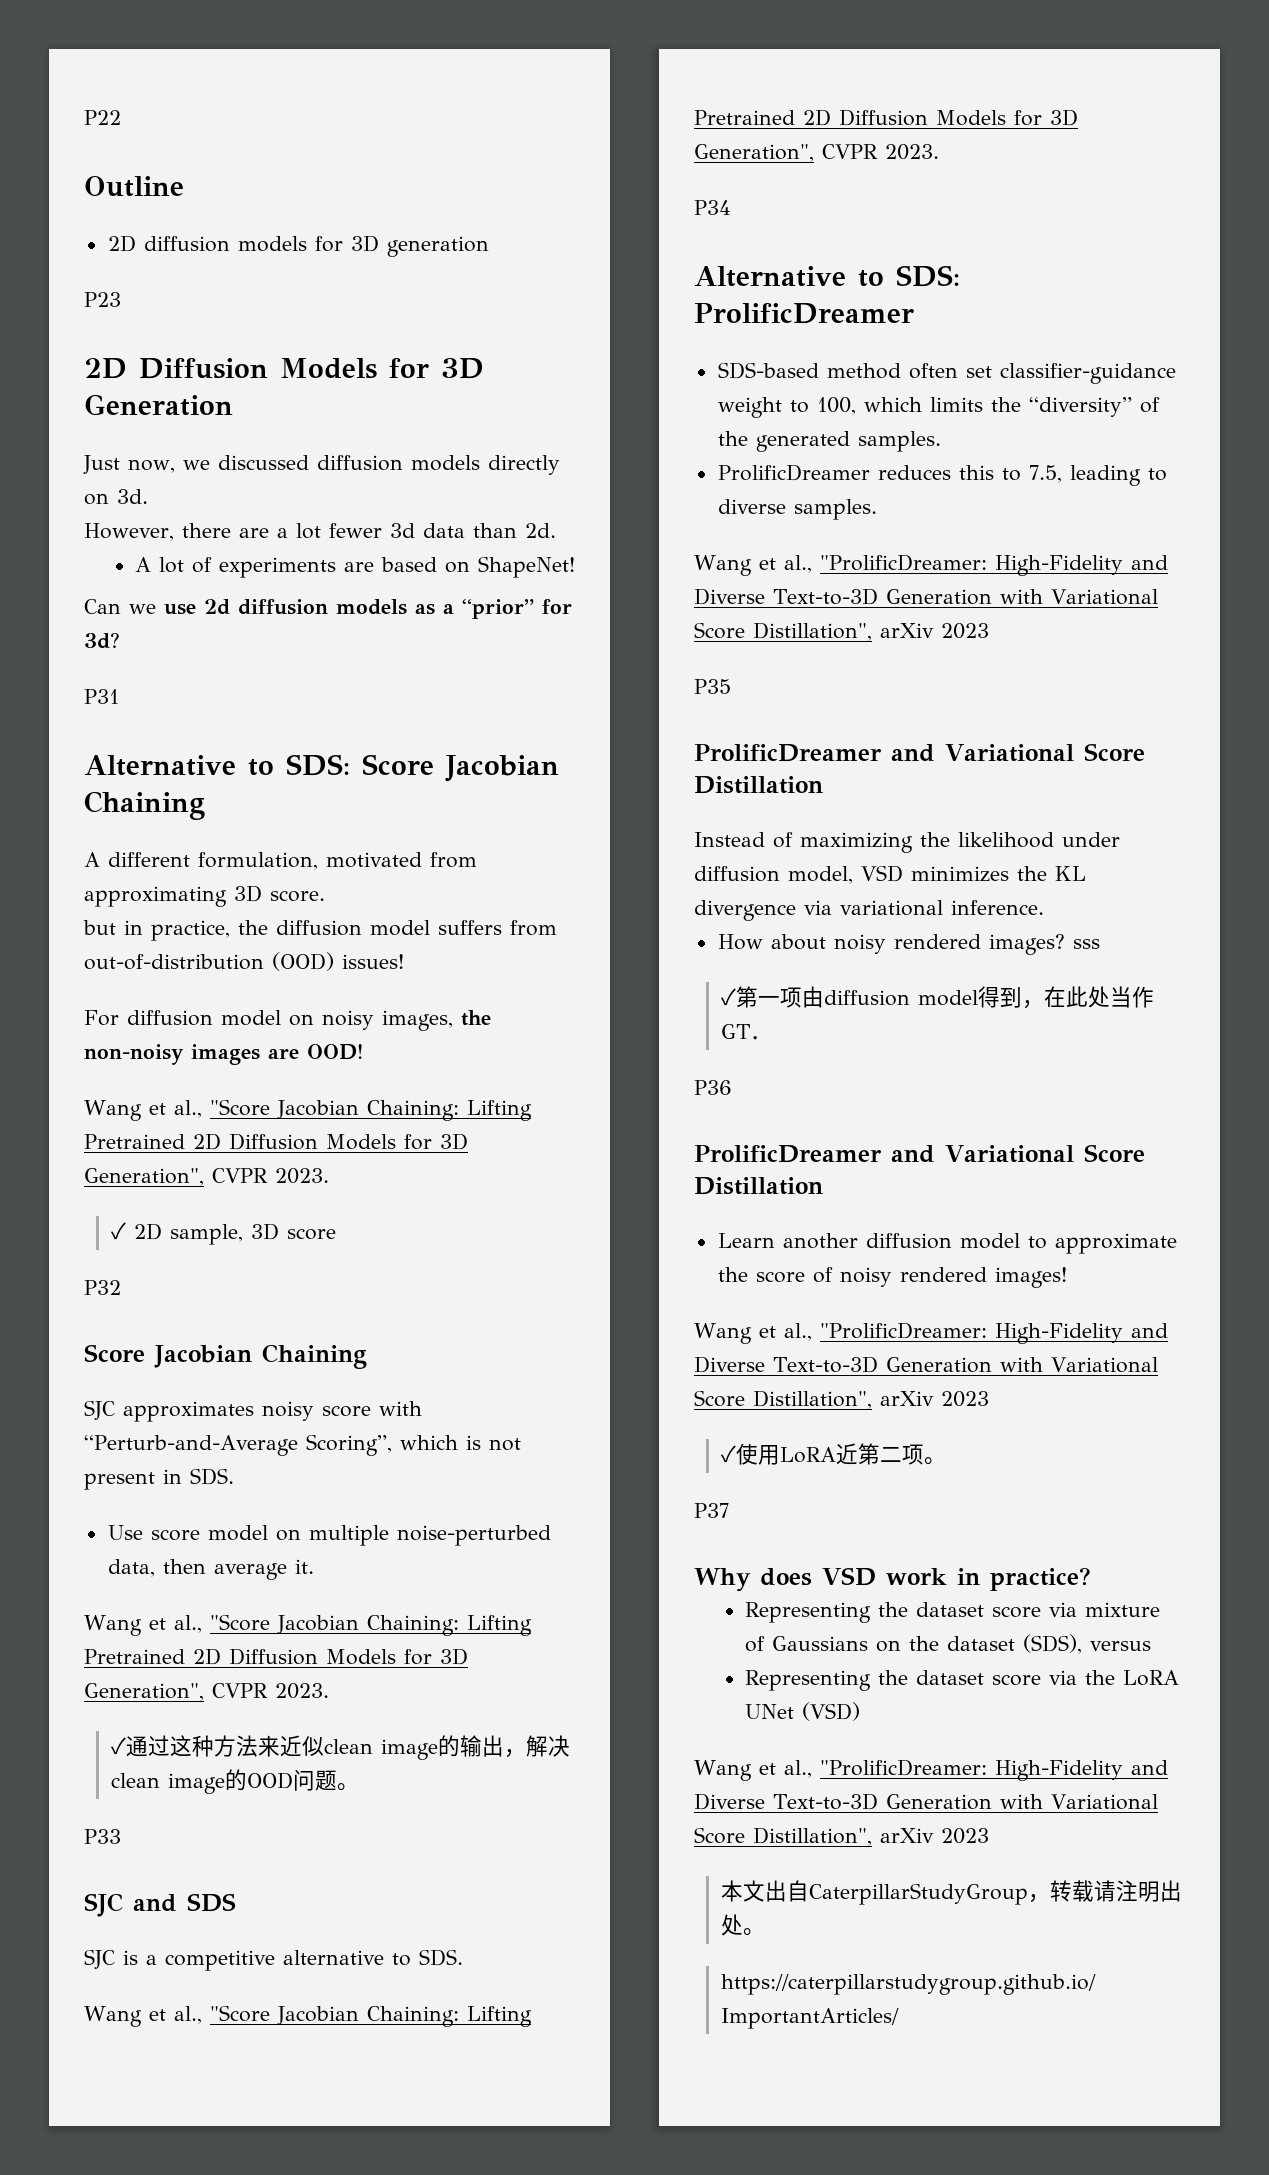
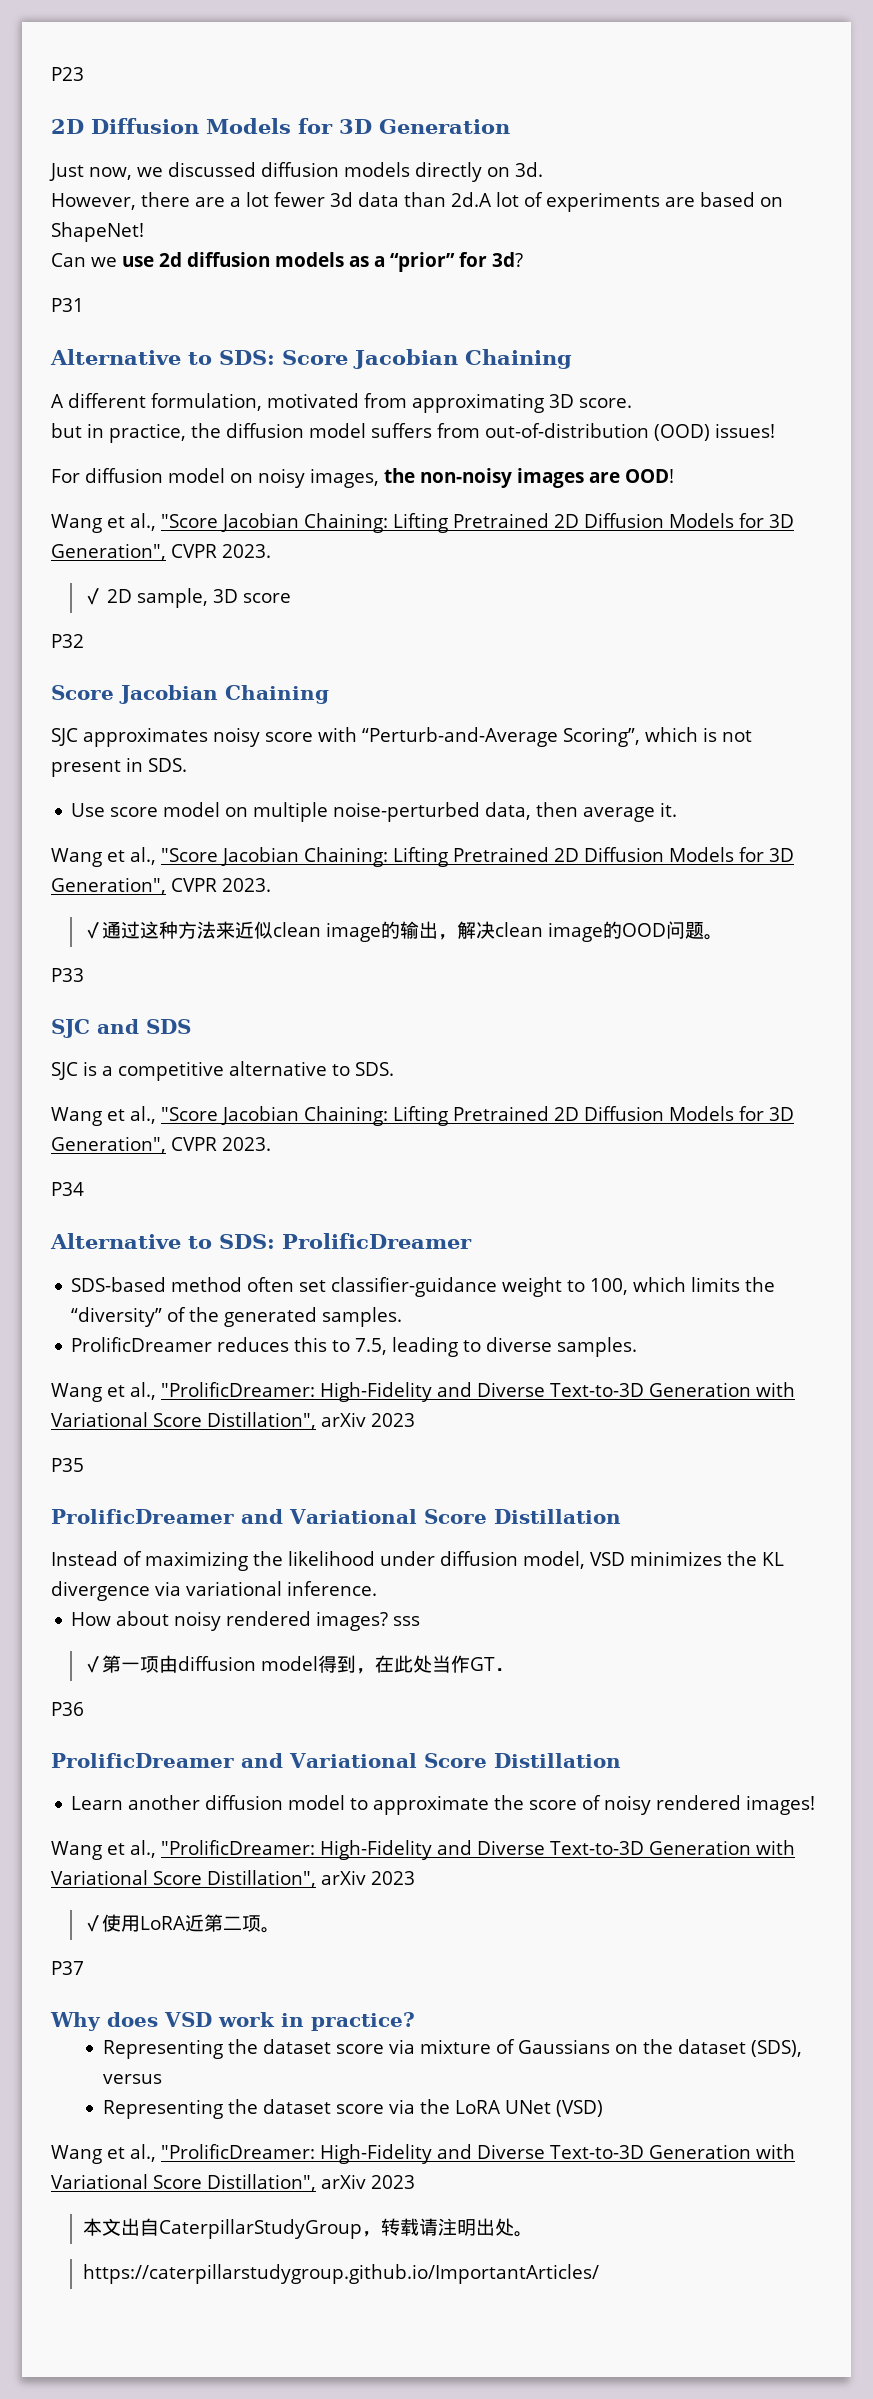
- P22
- Outline
- 2D diffusion models for 3D generation
- However, there are a lot fewer 3d data than 2d.
- A lot of experiments are based on ShapeNet!
+ However, there are a lot fewer 3d data than 2d.A lot of experiments are based on ShapeNet!

